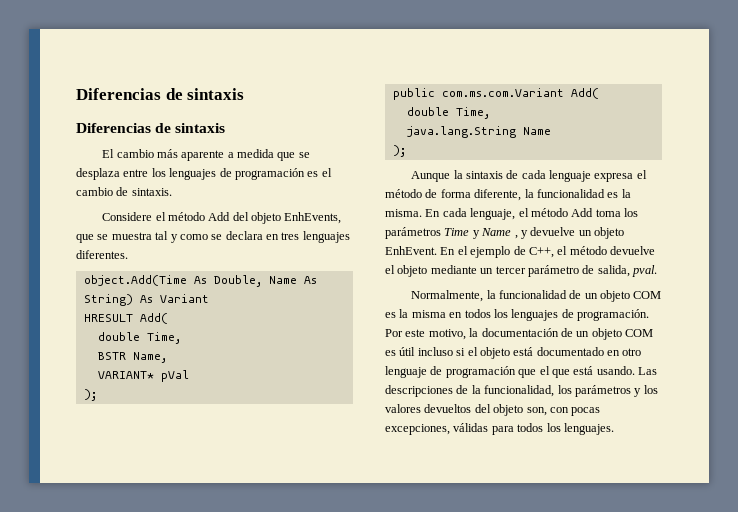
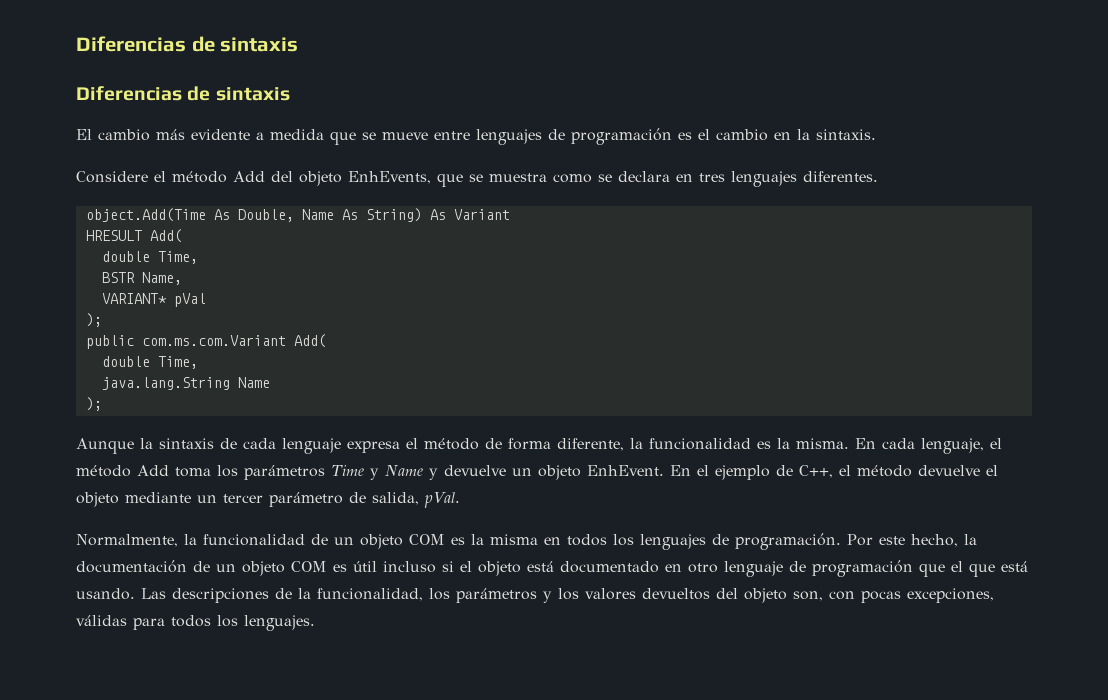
- El cambio más aparente a medida que se desplaza entre los lenguajes de programación es el cambio de sintaxis.
+ El cambio más evidente a medida que se mueve entre lenguajes de programación es el cambio en la sintaxis.
- Considere el método Add del objeto EnhEvents, que se muestra tal y como se declara en tres lenguajes diferentes.
+ Considere el método Add del objeto EnhEvents, que se muestra como se declara en tres lenguajes diferentes.
- En cada lenguaje, el método Add toma los parámetros Time y Name , y devuelve un objeto EnhEvent.
+ En cada lenguaje, el método Add toma los parámetros Time y Name y devuelve un objeto EnhEvent.
- En el ejemplo de C++, el método devuelve el objeto mediante un tercer parámetro de salida, pval.
+ En el ejemplo de C++, el método devuelve el objeto mediante un tercer parámetro de salida, pVal.
- Por este motivo, la documentación de un objeto COM es útil incluso si el objeto está documentado en otro lenguaje de programación que el que está usando.
+ Por este hecho, la documentación de un objeto COM es útil incluso si el objeto está documentado en otro lenguaje de programación que el que está usando.

